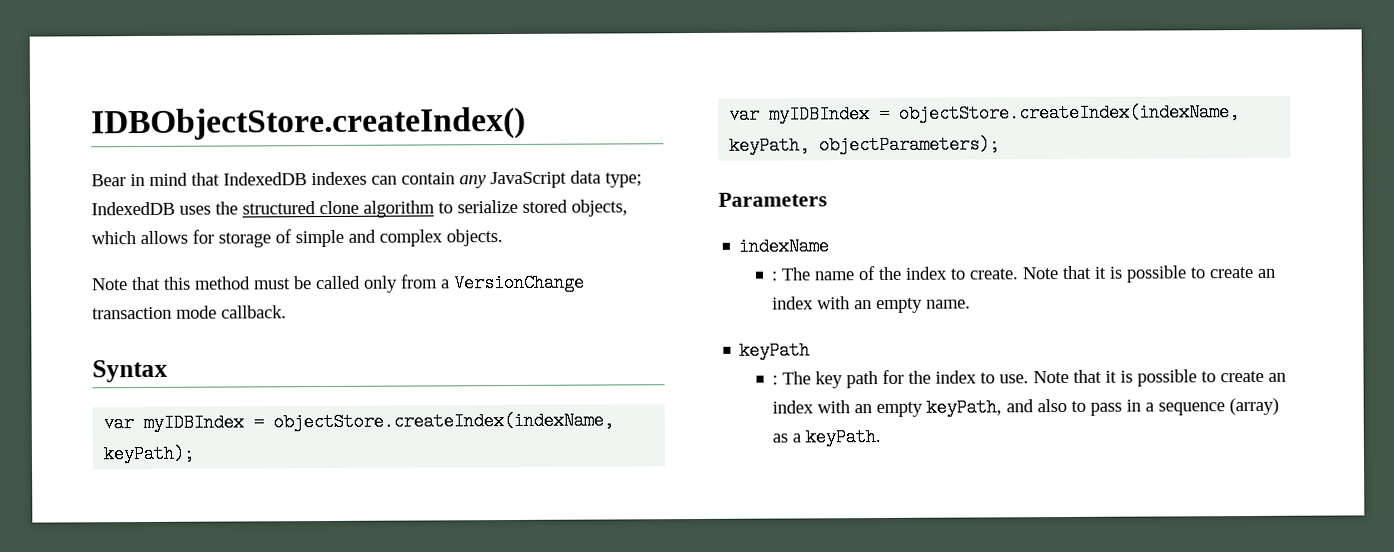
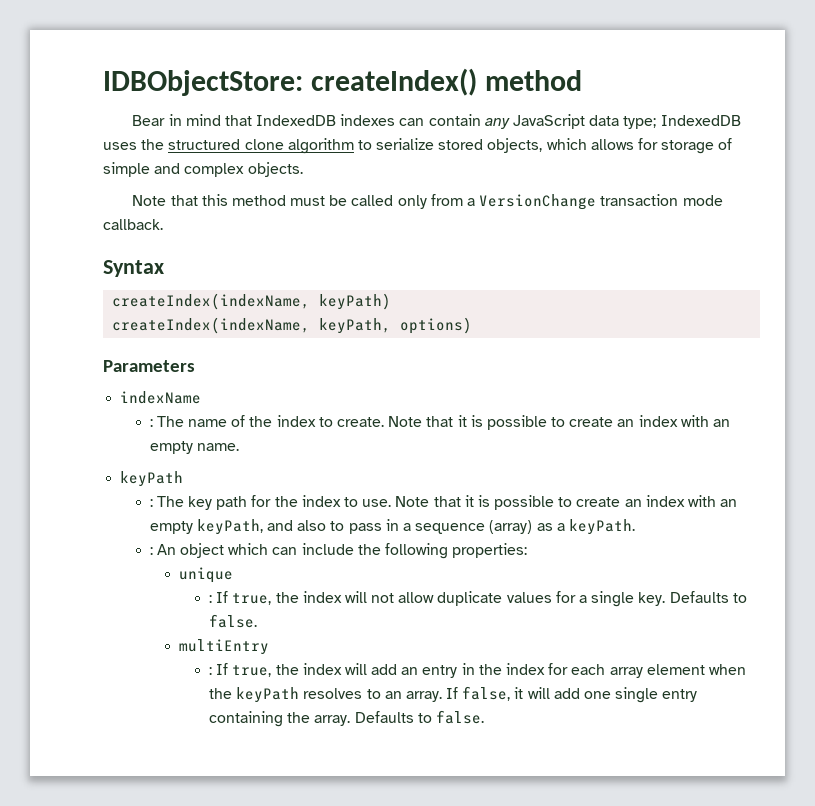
- IDBObjectStore.createIndex()
+ IDBObjectStore: createIndex() method
- var myIDBIndex = objectStore.createIndex(indexName, keyPath);
- var myIDBIndex = objectStore.createIndex(indexName, keyPath, objectParameters);
+ createIndex(indexName, keyPath)
+ createIndex(indexName, keyPath, options)
+ : An object which can include the following properties:
+ unique
+ : If true, the index will not allow duplicate values for a single key. Defaults to false.
+ multiEntry
+ : If true, the index will add an entry in the index for each array element when the keyPath resolves to an array. If false, it will add one single entry containing the array. Defaults to false.

